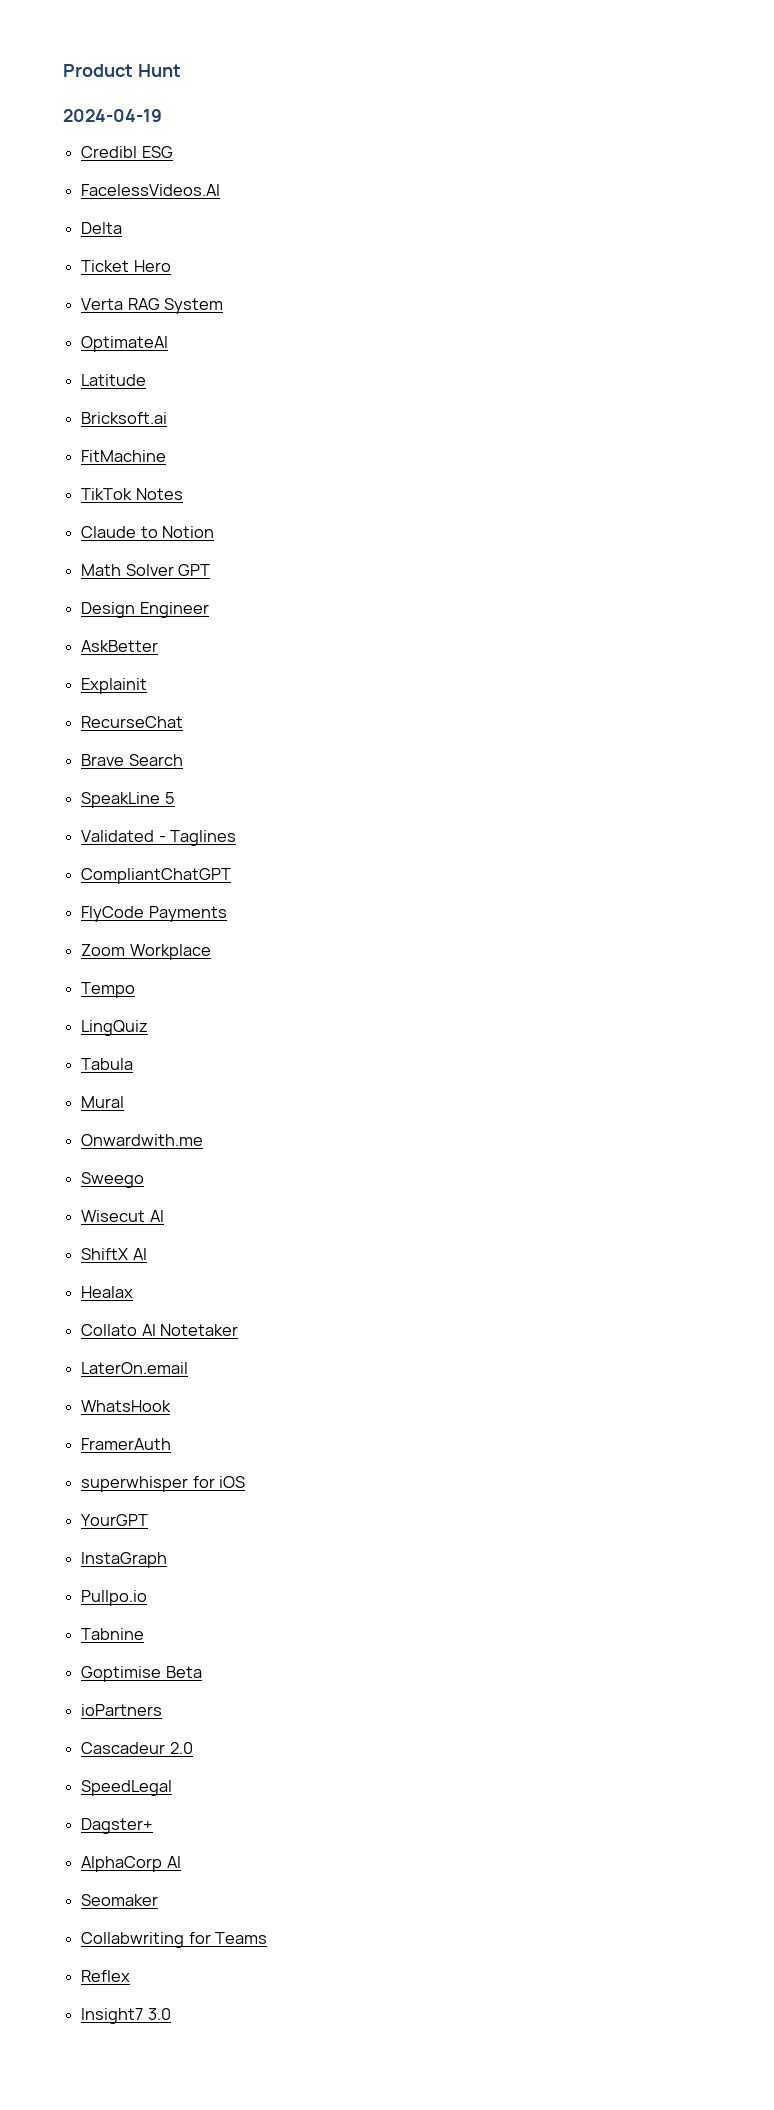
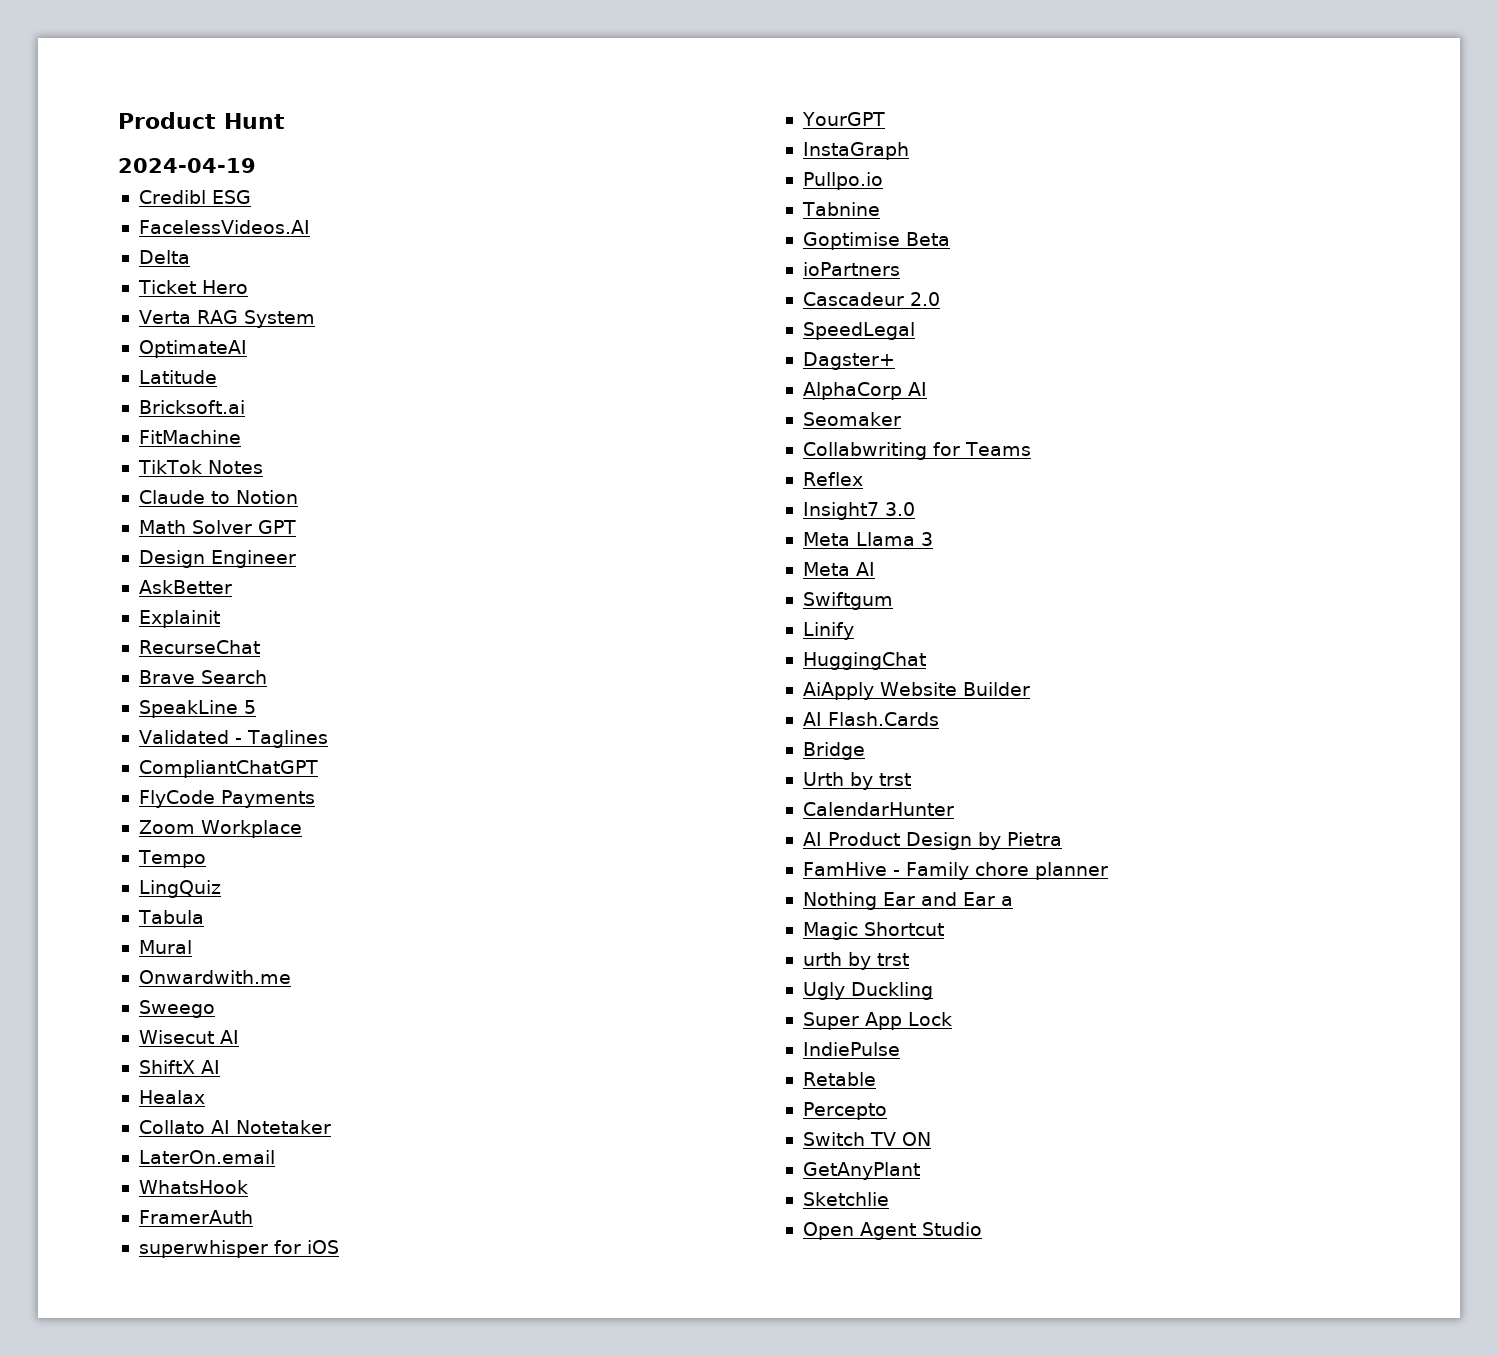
+ Meta Llama 3
+ Meta AI
+ Swiftgum
+ Linify
+ HuggingChat
+ AiApply Website Builder
+ AI Flash.Cards
+ Bridge
+ Urth by trst
+ CalendarHunter
+ AI Product Design by Pietra
+ FamHive - Family chore planner
+ Nothing Ear and Ear a
+ Magic Shortcut
+ urth by trst
+ Ugly Duckling
+ Super App Lock
+ IndiePulse
+ Retable
+ Percepto
+ Switch TV ON
+ GetAnyPlant
+ Sketchlie
+ Open Agent Studio

